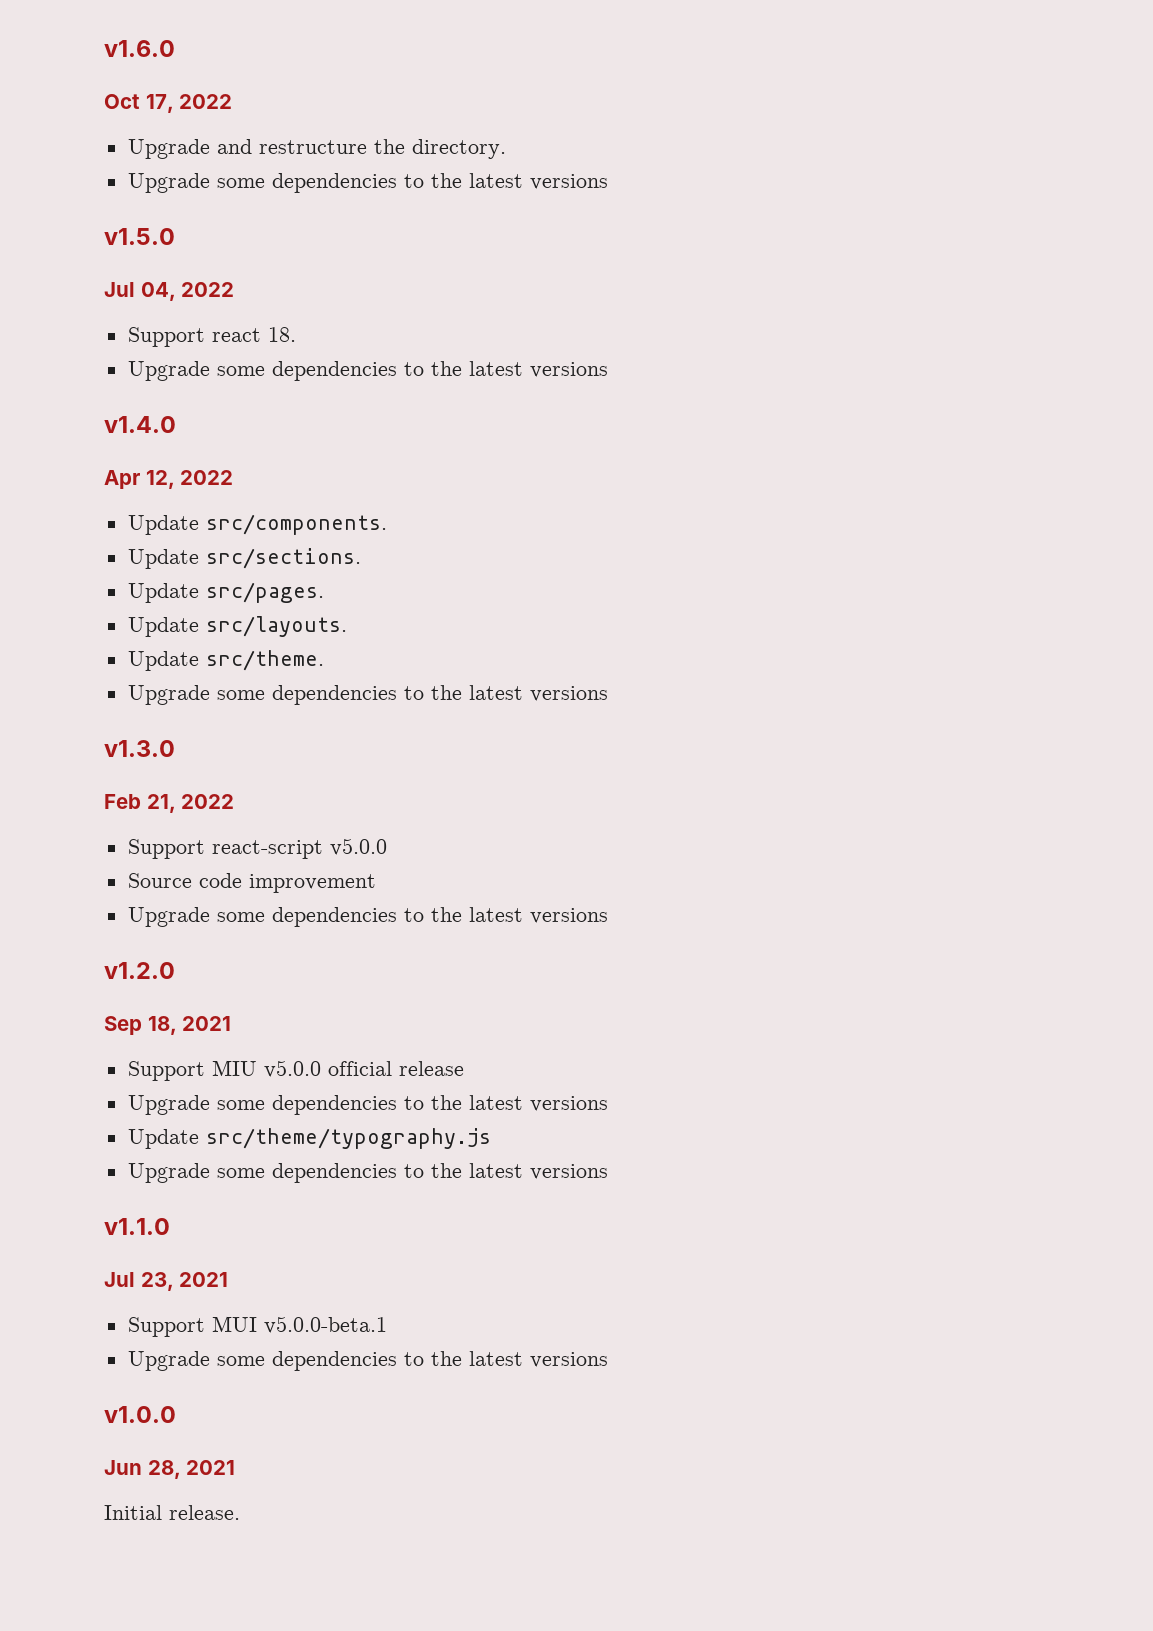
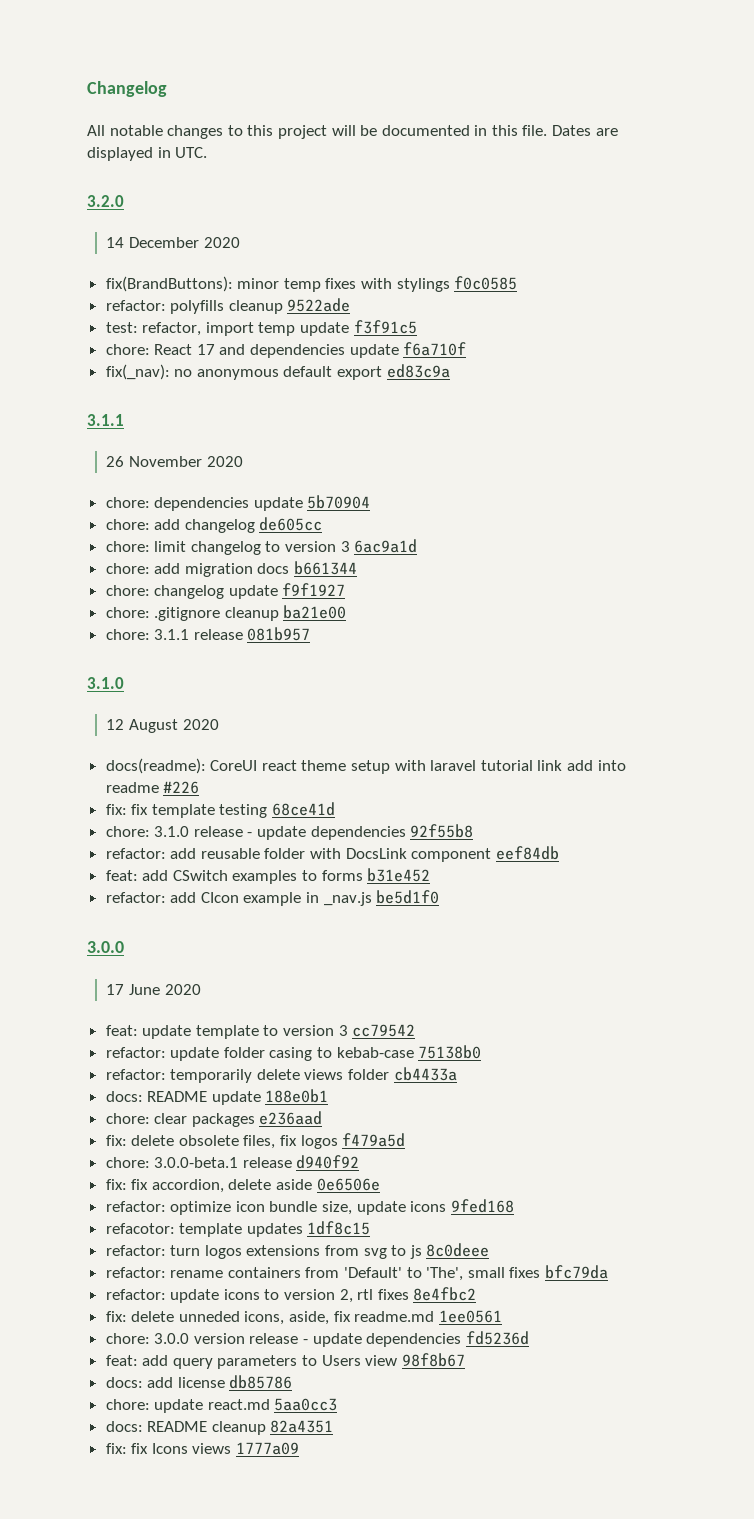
- v1.6.0
- Oct 17, 2022
- Upgrade and restructure the directory.
- Upgrade some dependencies to the latest versions
- v1.5.0
- Jul 04, 2022
- Support react 18.
- Upgrade some dependencies to the latest versions
- v1.4.0
- Apr 12, 2022
- Update src/components.
- Update src/sections.
- Update src/pages.
- Update src/layouts.
- Update src/theme.
- Upgrade some dependencies to the latest versions
- v1.3.0
- Feb 21, 2022
- Support react-script v5.0.0
- Source code improvement
- Upgrade some dependencies to the latest versions
- v1.2.0
- Sep 18, 2021
- Support MIU v5.0.0 official release
- Upgrade some dependencies to the latest versions
- Update src/theme/typography.js
- Upgrade some dependencies to the latest versions
- v1.1.0
- Jul 23, 2021
- Support MUI v5.0.0-beta.1
- Upgrade some dependencies to the latest versions
- v1.0.0
- Jun 28, 2021
- Initial release.
+ Changelog
+ All notable changes to this project will be documented in this file. Dates are displayed in UTC.
+ 3.2.0
+ 14 December 2020
+ fix(BrandButtons): minor temp fixes with stylings f0c0585
+ refactor: polyfills cleanup 9522ade
+ test: refactor, import temp update f3f91c5
+ chore: React 17 and dependencies update f6a710f
+ fix(_nav): no anonymous default export ed83c9a
+ 3.1.1
+ 26 November 2020
+ chore: dependencies update 5b70904
+ chore: add changelog de605cc
+ chore: limit changelog to version 3 6ac9a1d
+ chore: add migration docs b661344
+ chore: changelog update f9f1927
+ chore: .gitignore cleanup ba21e00
+ chore: 3.1.1 release 081b957
+ 3.1.0
+ 12 August 2020
+ docs(readme): CoreUI react theme setup with laravel tutorial link add into readme #226
+ fix: fix template testing 68ce41d
+ chore: 3.1.0 release - update dependencies 92f55b8
+ refactor: add reusable folder with DocsLink component eef84db
+ feat: add CSwitch examples to forms b31e452
+ refactor: add CIcon example in _nav.js be5d1f0
+ 3.0.0
+ 17 June 2020
+ feat: update template to version 3 cc79542
+ refactor: update folder casing to kebab-case 75138b0
+ refactor: temporarily delete views folder cb4433a
+ docs: README update 188e0b1
+ chore: clear packages e236aad
+ fix: delete obsolete files, fix logos f479a5d
+ chore: 3.0.0-beta.1 release d940f92
+ fix: fix accordion, delete aside 0e6506e
+ refactor: optimize icon bundle size, update icons 9fed168
+ refacotor: template updates 1df8c15
+ refactor: turn logos extensions from svg to js 8c0deee
+ refactor: rename containers from 'Default' to 'The', small fixes bfc79da
+ refactor: update icons to version 2, rtl fixes 8e4fbc2
+ fix: delete unneded icons, aside, fix readme.md 1ee0561
+ chore: 3.0.0 version release - update dependencies fd5236d
+ feat: add query parameters to Users view 98f8b67
+ docs: add license db85786
+ chore: update react.md 5aa0cc3
+ docs: README cleanup 82a4351
+ fix: fix Icons views 1777a09

